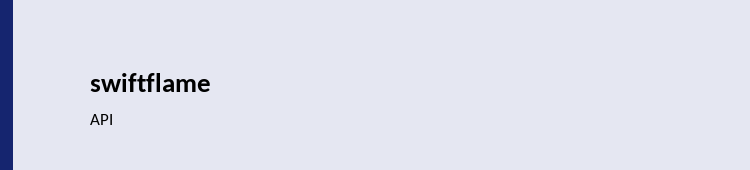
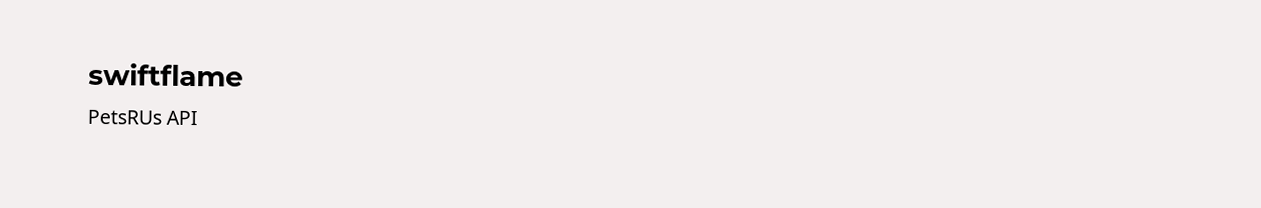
- API
+ PetsRUs API

